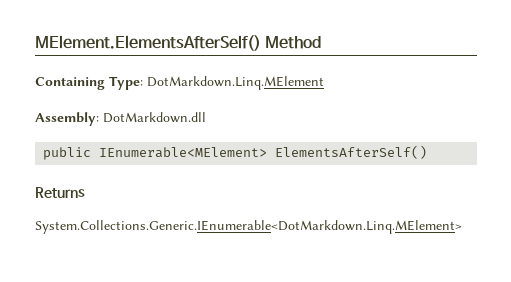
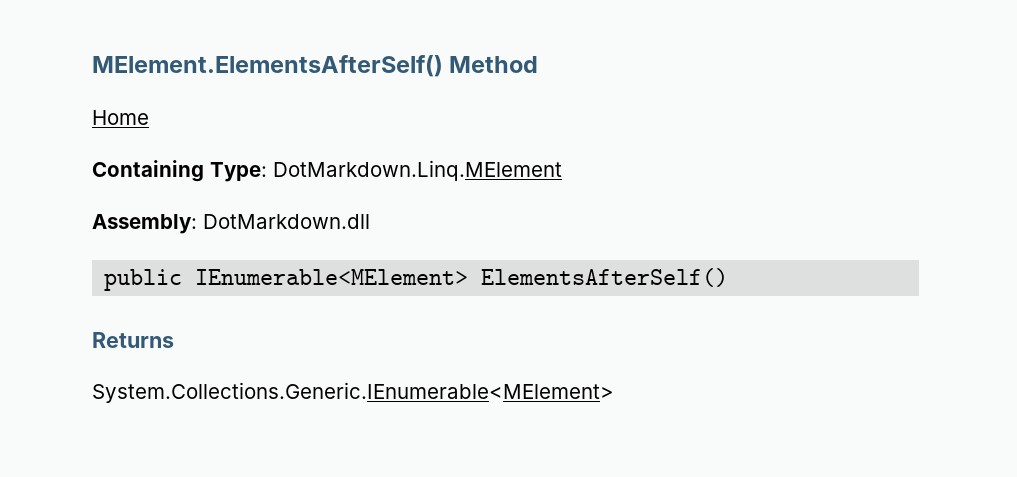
+ Home
- System.Collections.Generic.IEnumerable<DotMarkdown.Linq.MElement>
+ System.Collections.Generic.IEnumerable<MElement>

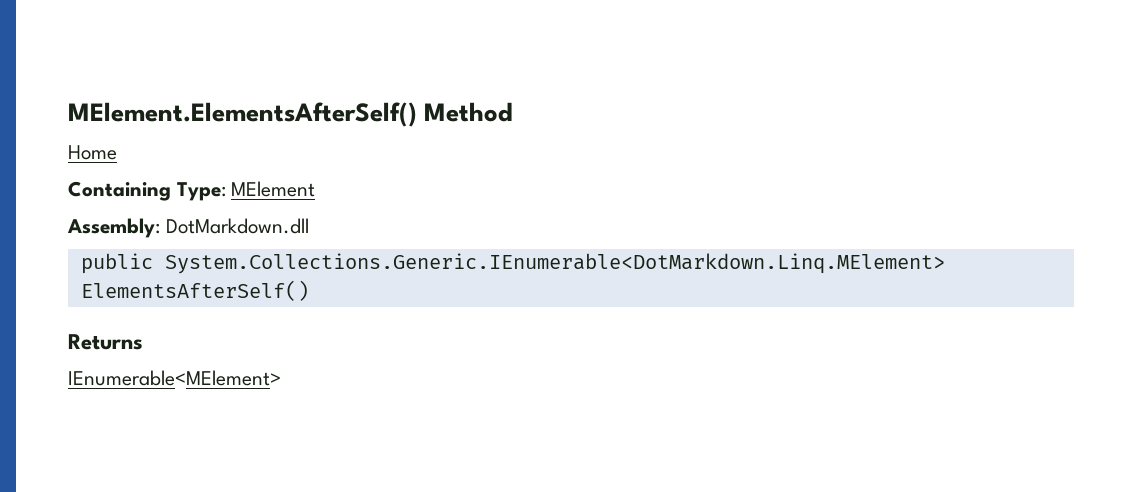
- Containing Type: DotMarkdown.Linq.MElement
+ Containing Type: MElement
- public IEnumerable<MElement> ElementsAfterSelf()
+ public System.Collections.Generic.IEnumerable<DotMarkdown.Linq.MElement> ElementsAfterSelf()
- System.Collections.Generic.IEnumerable<MElement>
+ IEnumerable<MElement>

